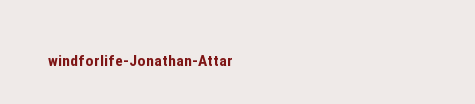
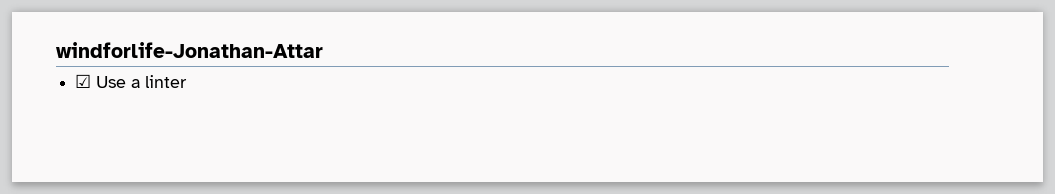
+ ☑ Use a linter

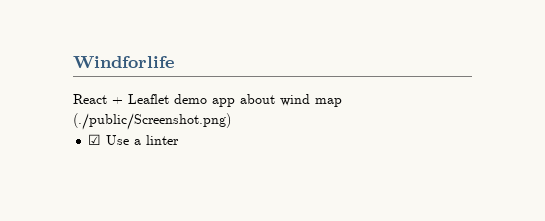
- windforlife-Jonathan-Attar
+ Windforlife
+ React + Leaflet demo app about wind map (./public/Screenshot.png)

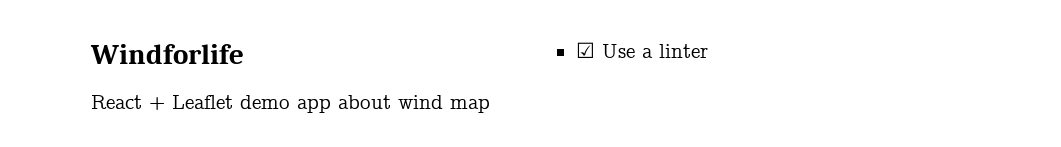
- React + Leaflet demo app about wind map (./public/Screenshot.png)
+ React + Leaflet demo app about wind map

